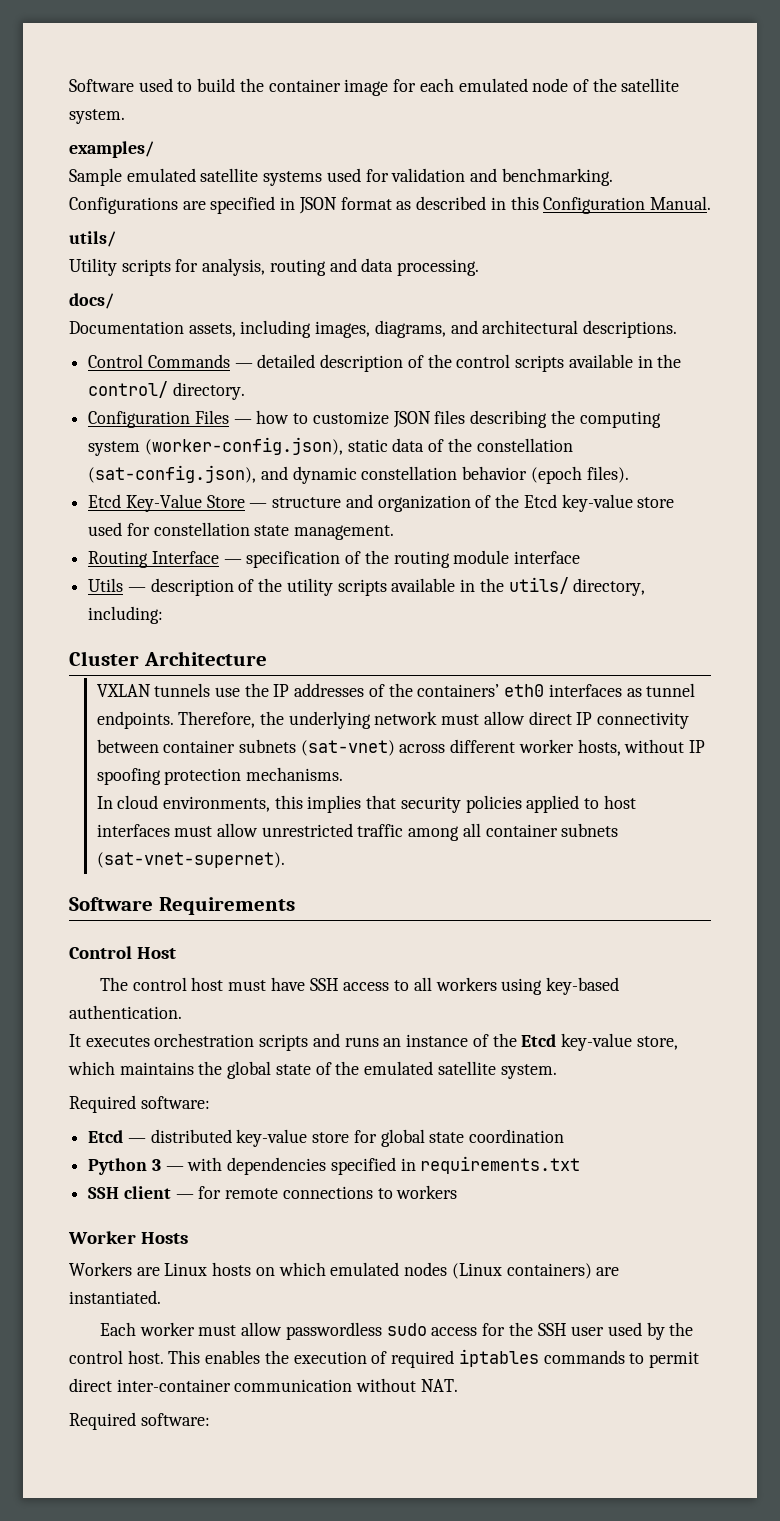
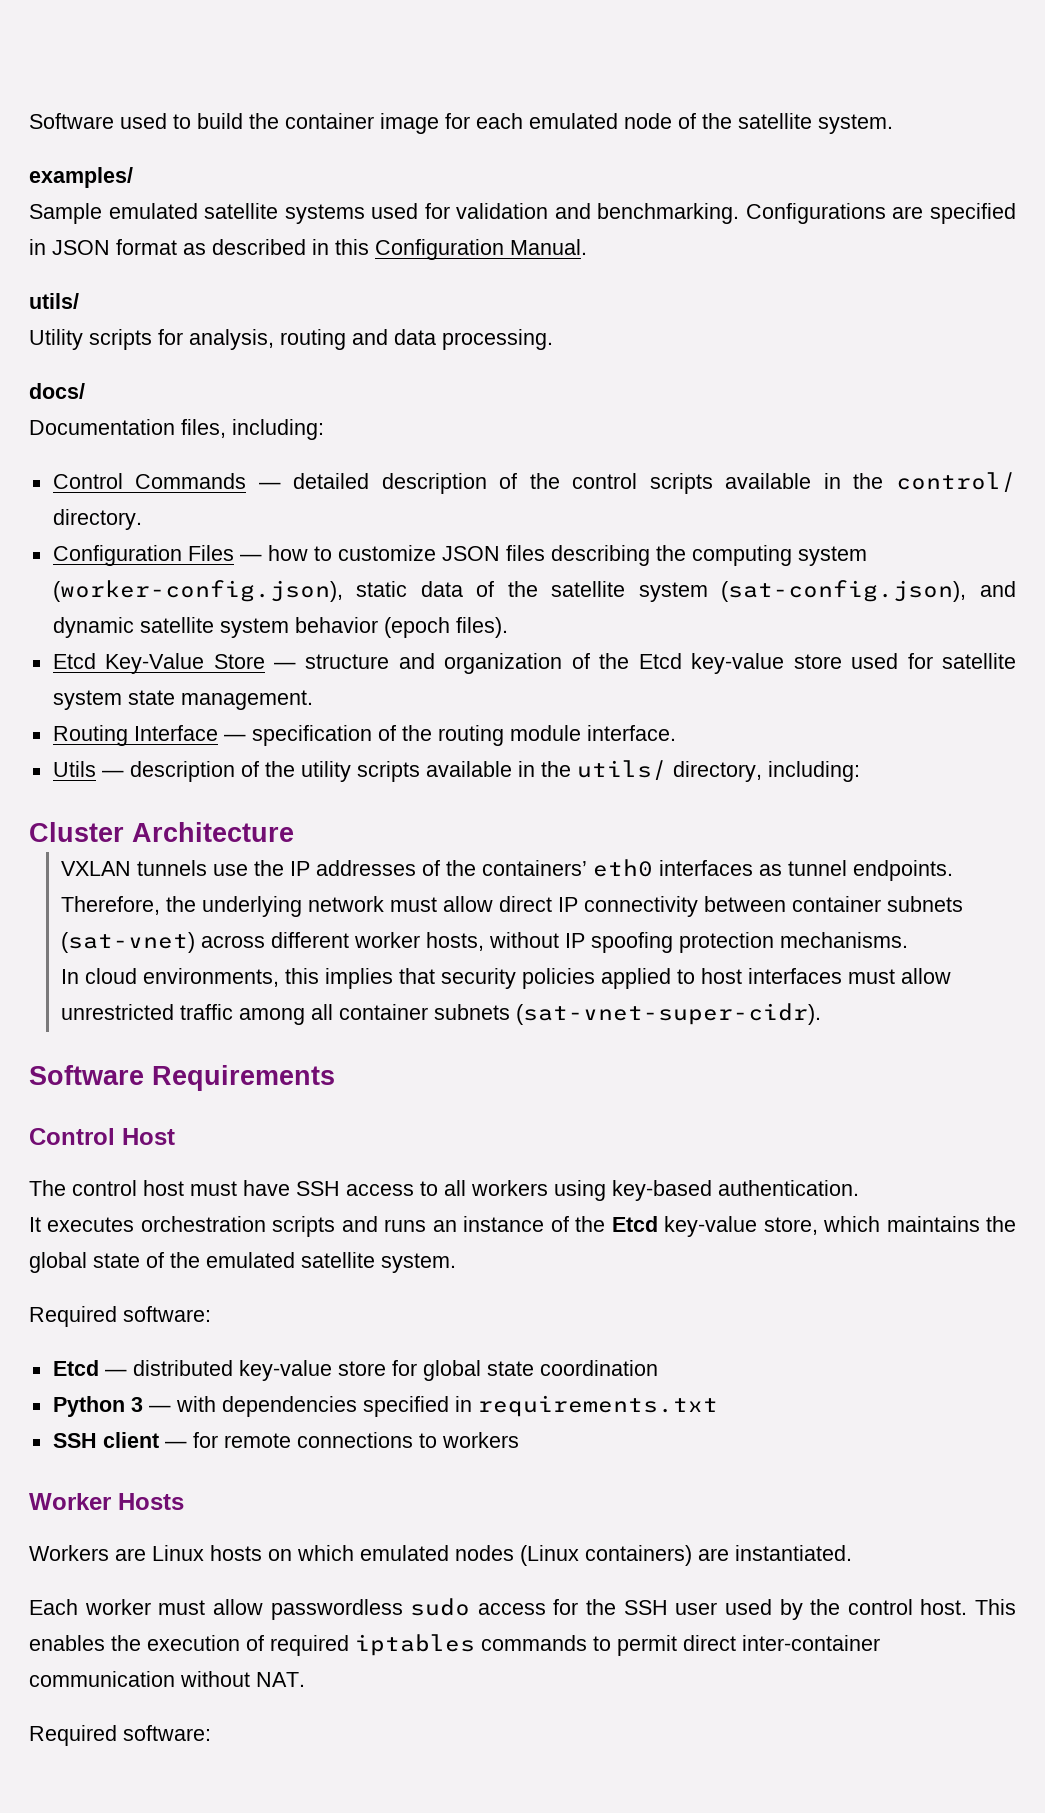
- Documentation assets, including images, diagrams, and architectural descriptions.
+ Documentation files, including:
- Configuration Files — how to customize JSON files describing the computing system (worker-config.json), static data of the constellation (sat-config.json), and dynamic constellation behavior (epoch files).
+ Configuration Files — how to customize JSON files describing the computing system (worker-config.json), static data of the satellite system (sat-config.json), and dynamic satellite system behavior (epoch files).
- Etcd Key-Value Store — structure and organization of the Etcd key-value store used for constellation state management.
+ Etcd Key-Value Store — structure and organization of the Etcd key-value store used for satellite system state management.
- Routing Interface — specification of the routing module interface
+ Routing Interface — specification of the routing module interface.
- In cloud environments, this implies that security policies applied to host interfaces must allow unrestricted traffic among all container subnets (sat-vnet-supernet).
+ In cloud environments, this implies that security policies applied to host interfaces must allow unrestricted traffic among all container subnets (sat-vnet-super-cidr).

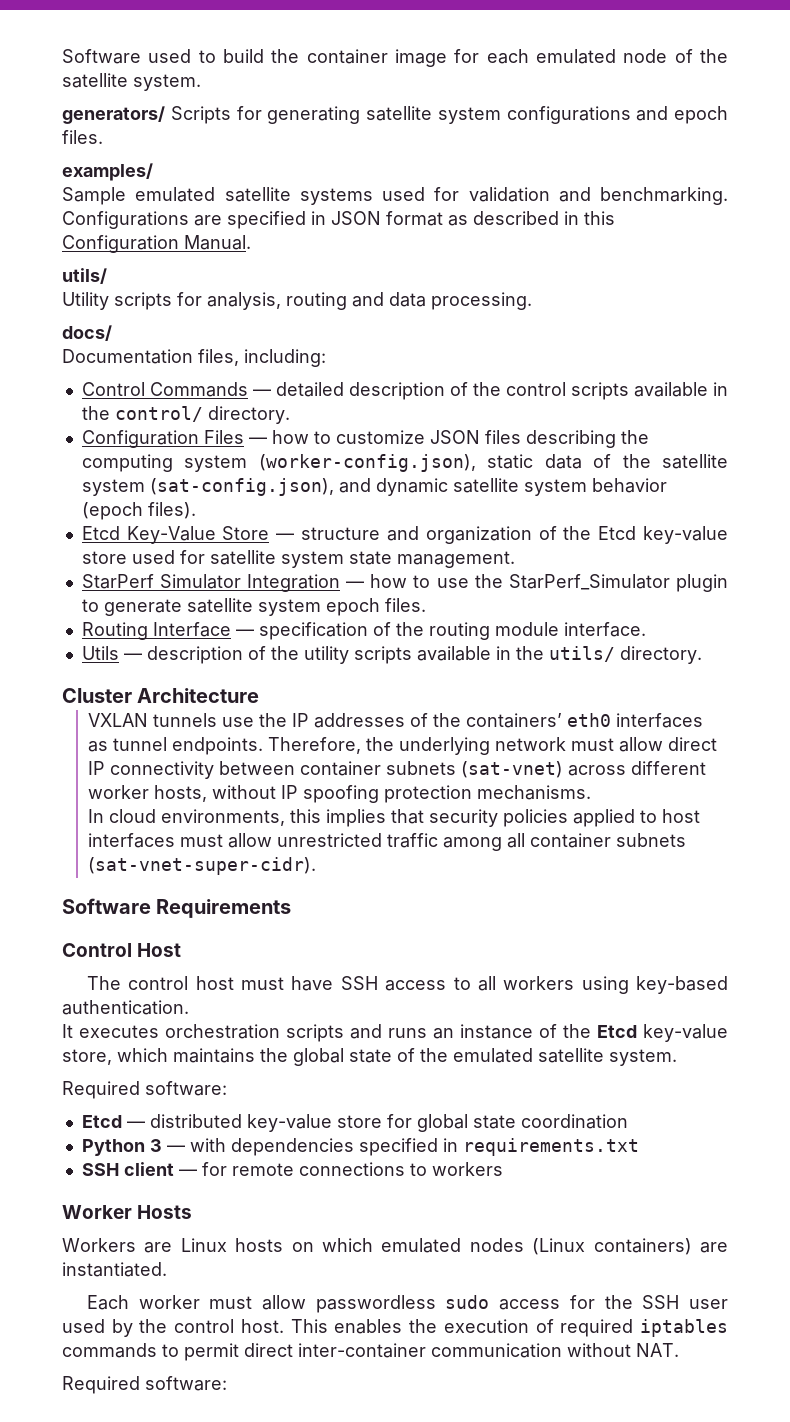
+ generators/ Scripts for generating satellite system configurations and epoch files.
+ StarPerf Simulator Integration — how to use the StarPerf_Simulator plugin to generate satellite system epoch files.
- Utils — description of the utility scripts available in the utils/ directory, including:
+ Utils — description of the utility scripts available in the utils/ directory.

